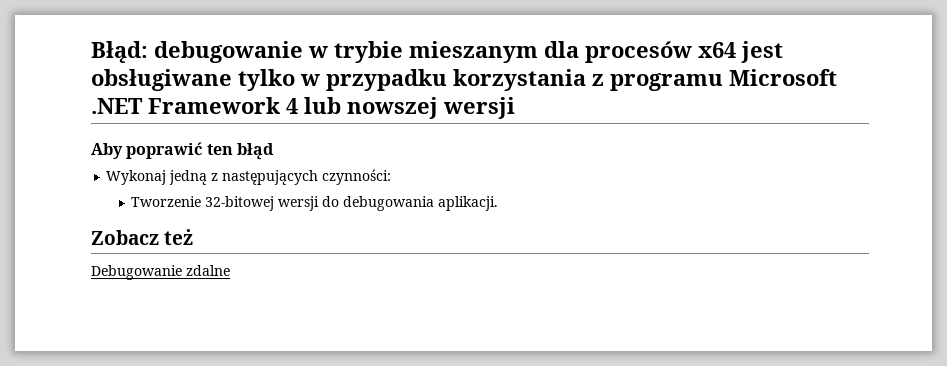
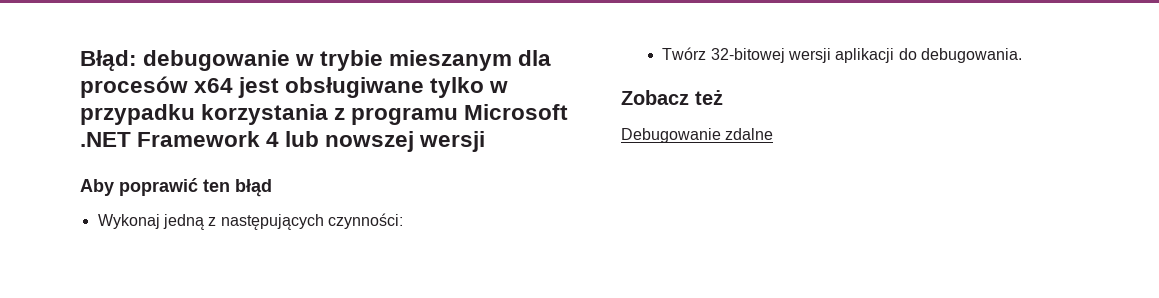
- Tworzenie 32-bitowej wersji do debugowania aplikacji.
+ Twórz 32-bitowej wersji aplikacji do debugowania.

